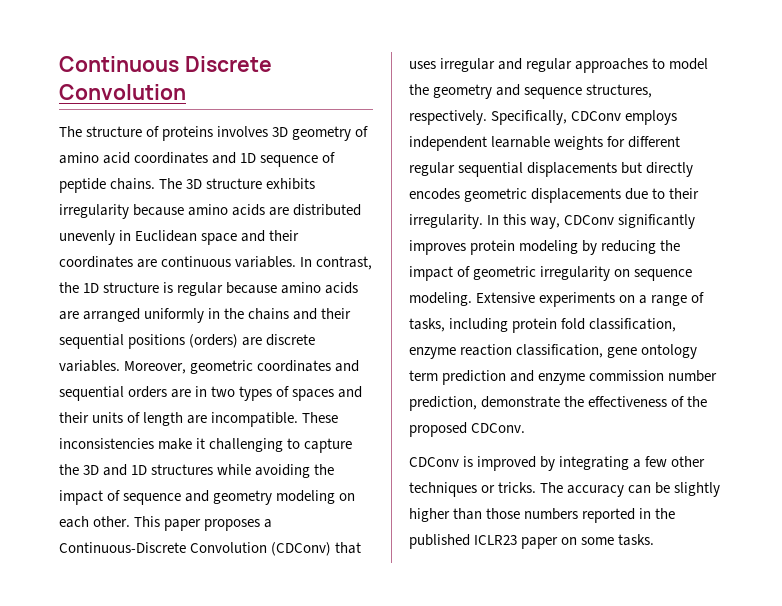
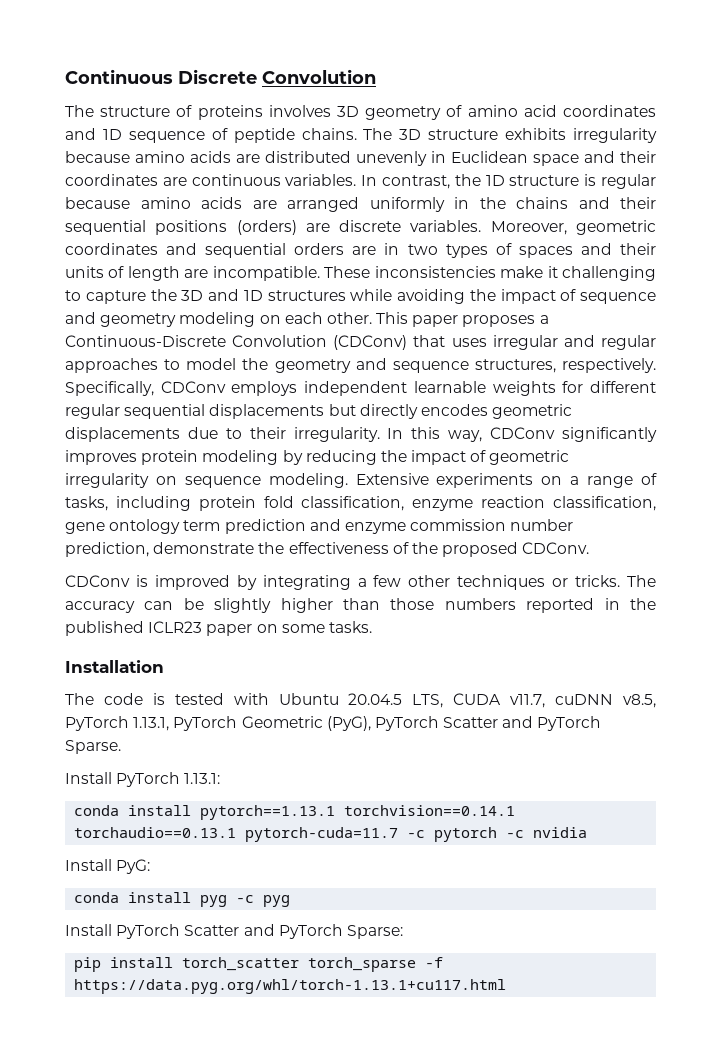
+ Installation
+ The code is tested with Ubuntu 20.04.5 LTS, CUDA v11.7, cuDNN v8.5, PyTorch 1.13.1, PyTorch Geometric (PyG), PyTorch Scatter and PyTorch Sparse.
+ Install PyTorch 1.13.1:
+ conda install pytorch==1.13.1 torchvision==0.14.1 torchaudio==0.13.1 pytorch-cuda=11.7 -c pytorch -c nvidia
+ Install PyG:
+ conda install pyg -c pyg
+ Install PyTorch Scatter and PyTorch Sparse:
+ pip install torch_scatter torch_sparse -f https://data.pyg.org/whl/torch-1.13.1+cu117.html

